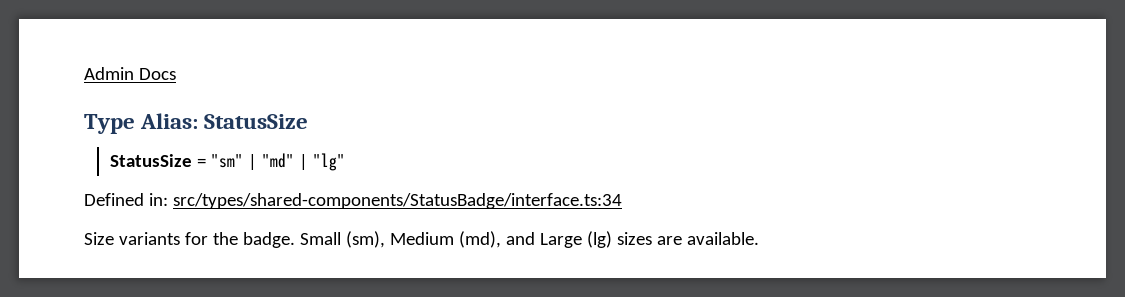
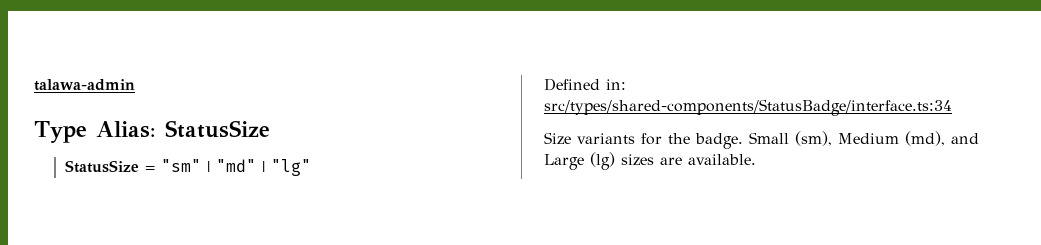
- Admin Docs
+ talawa-admin

